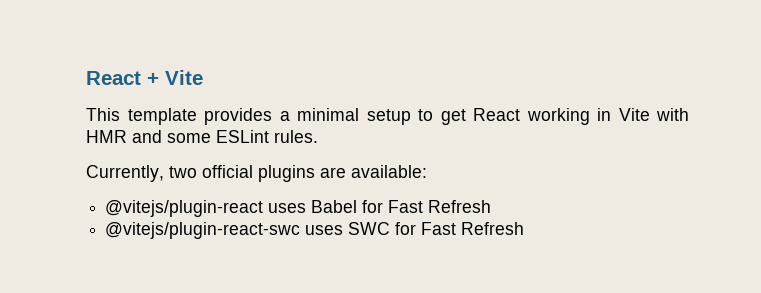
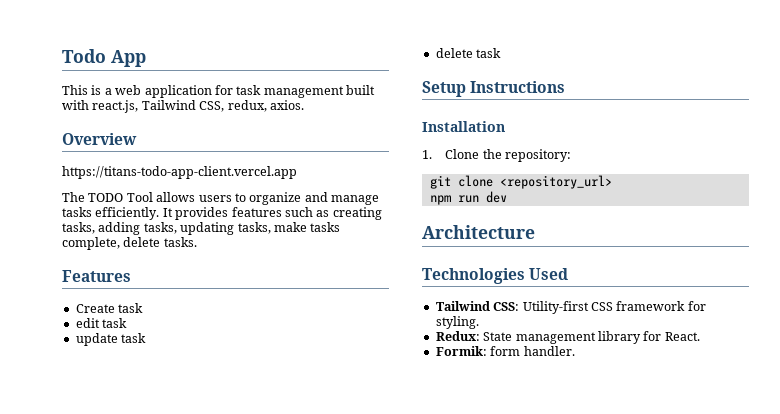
- React + Vite
- This template provides a minimal setup to get React working in Vite with HMR and some ESLint rules.
- Currently, two official plugins are available:
- @vitejs/plugin-react uses Babel for Fast Refresh
- @vitejs/plugin-react-swc uses SWC for Fast Refresh
+ Todo App
+ This is a web application for task management built with react.js, Tailwind CSS, redux, axios.
+ Overview
+ https://titans-todo-app-client.vercel.app
+ The TODO Tool allows users to organize and manage tasks efficiently. It provides features such as creating tasks, adding tasks, updating tasks, make tasks complete, delete tasks.
+ Features
+ Create task
+ edit task
+ update task
+ delete task
+ Setup Instructions
+ Installation
+ 1. Clone the repository:
+ git clone <repository_url>
+ npm run dev
+ Architecture
+ Technologies Used
+ Tailwind CSS: Utility-first CSS framework for styling.
+ Redux: State management library for React.
+ Formik: form handler.

